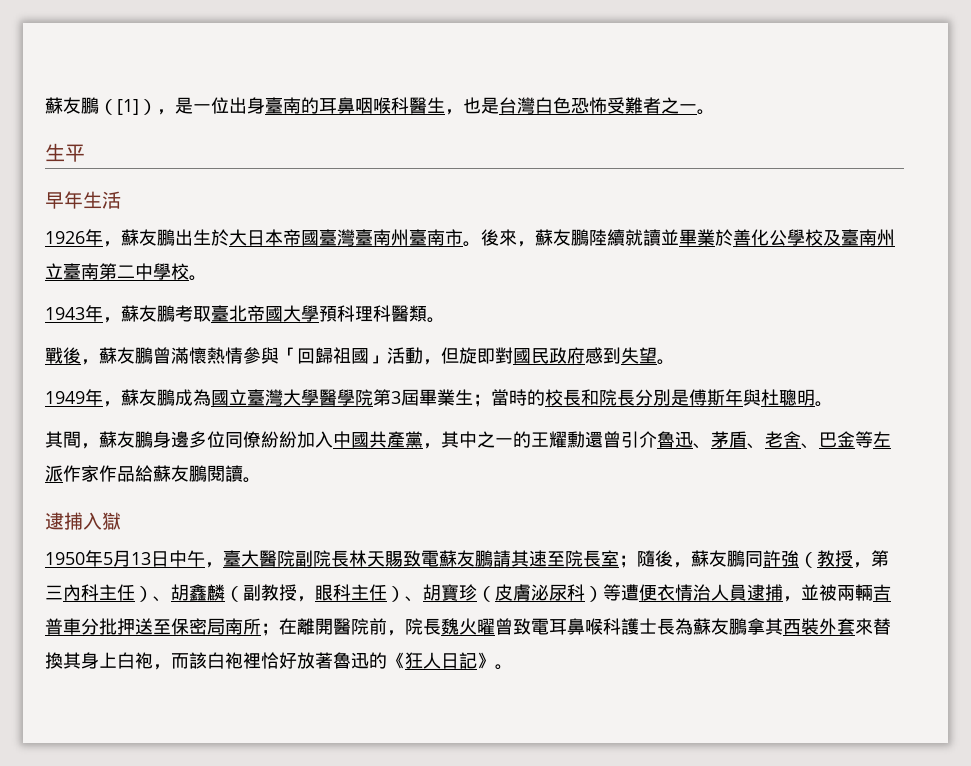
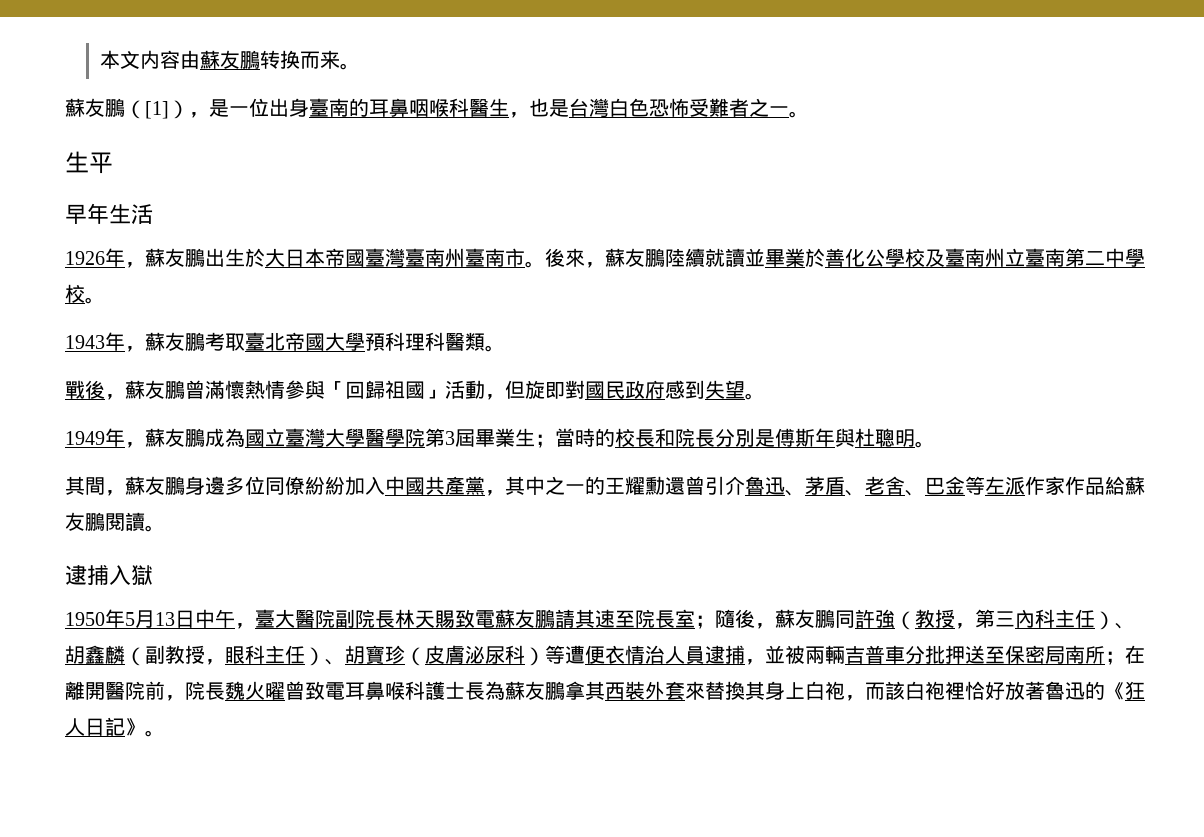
+ 本文内容由蘇友鵬转换而来。

